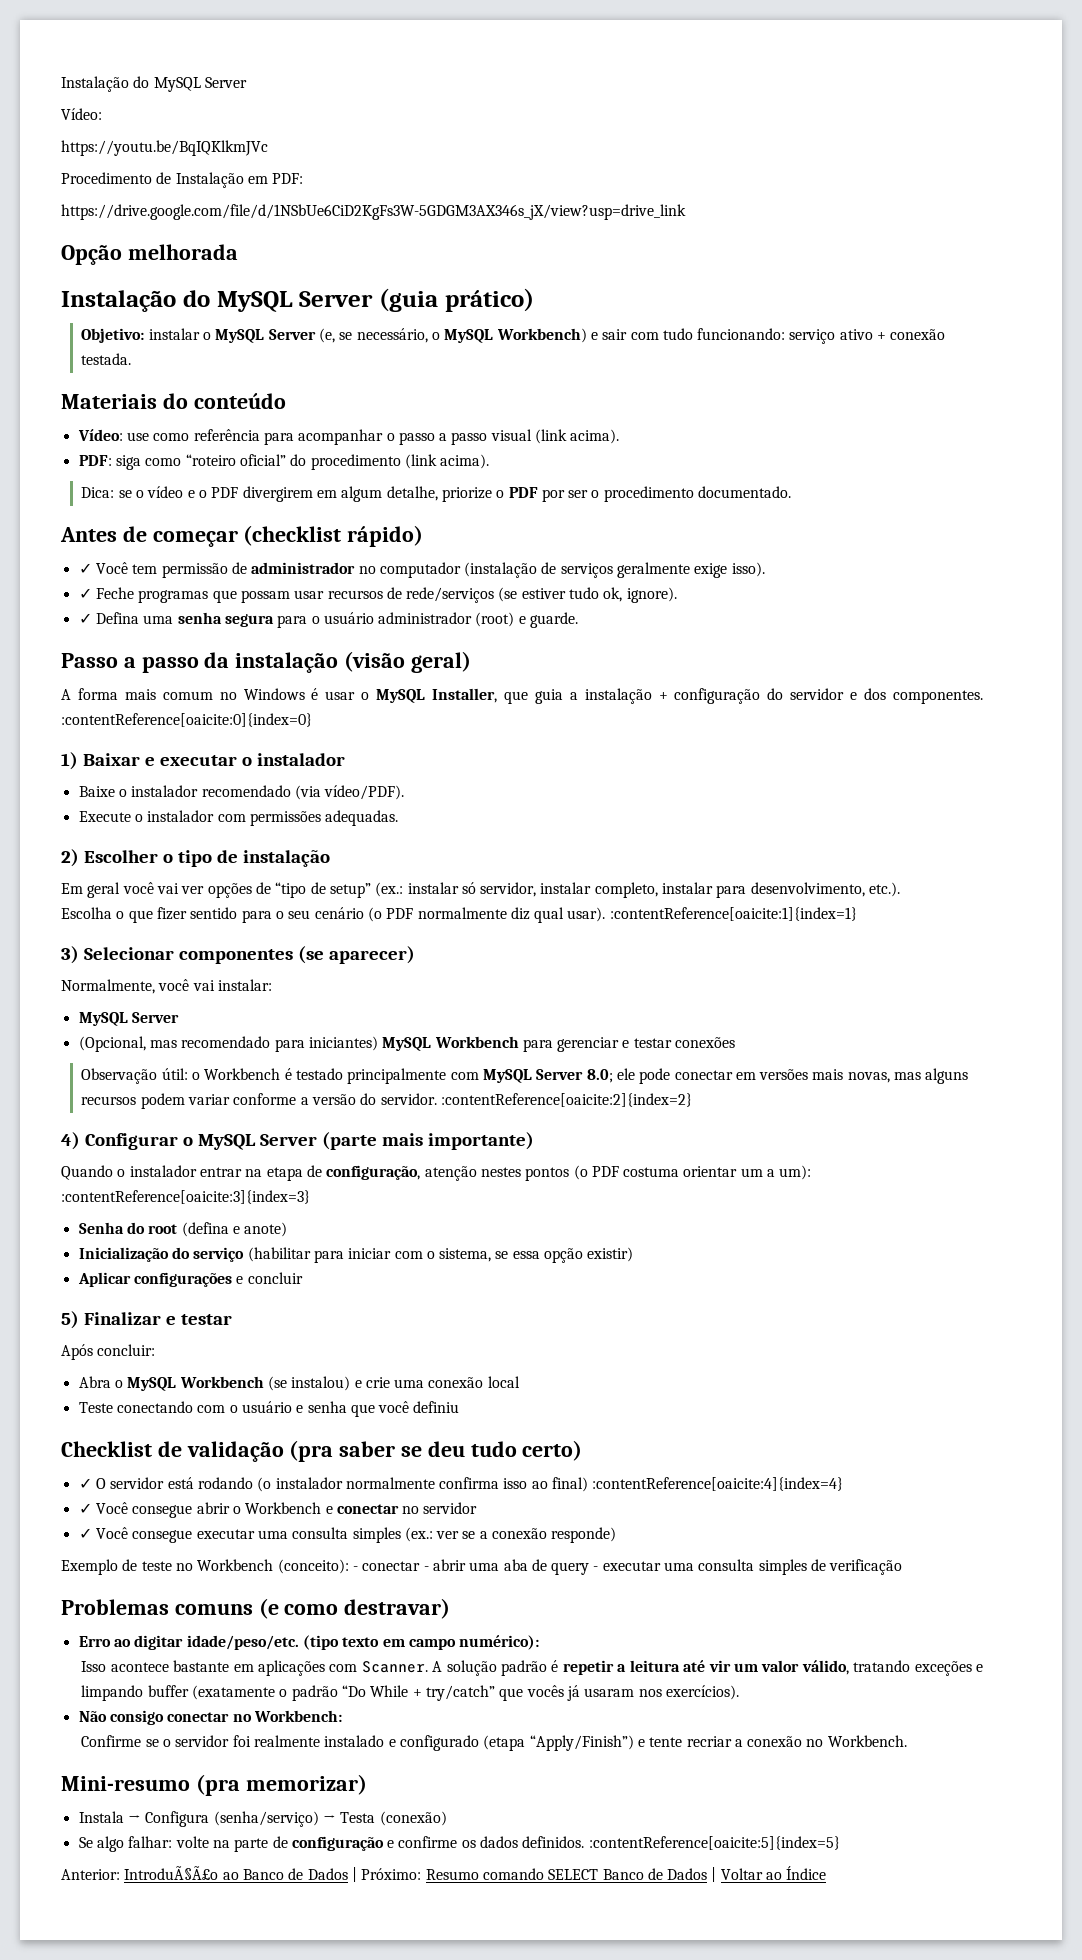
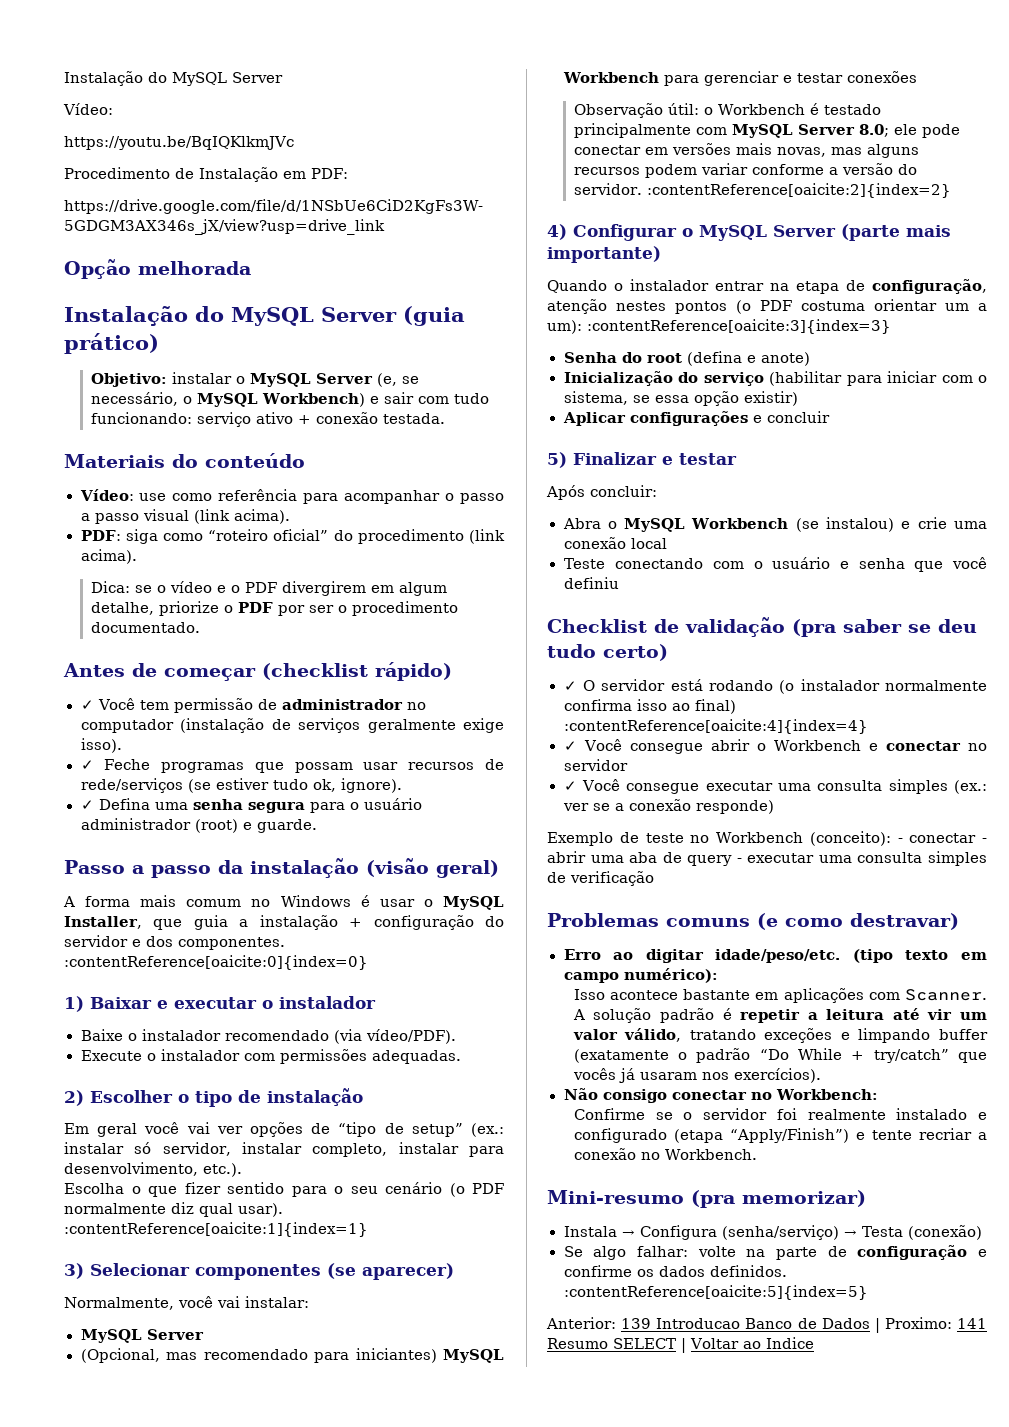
- Anterior: IntroduÃ§Ã£o ao Banco de Dados | Próximo: Resumo comando SELECT Banco de Dados | Voltar ao Índice
+ Anterior: 139 Introducao Banco de Dados | Proximo: 141 Resumo SELECT | Voltar ao Indice

